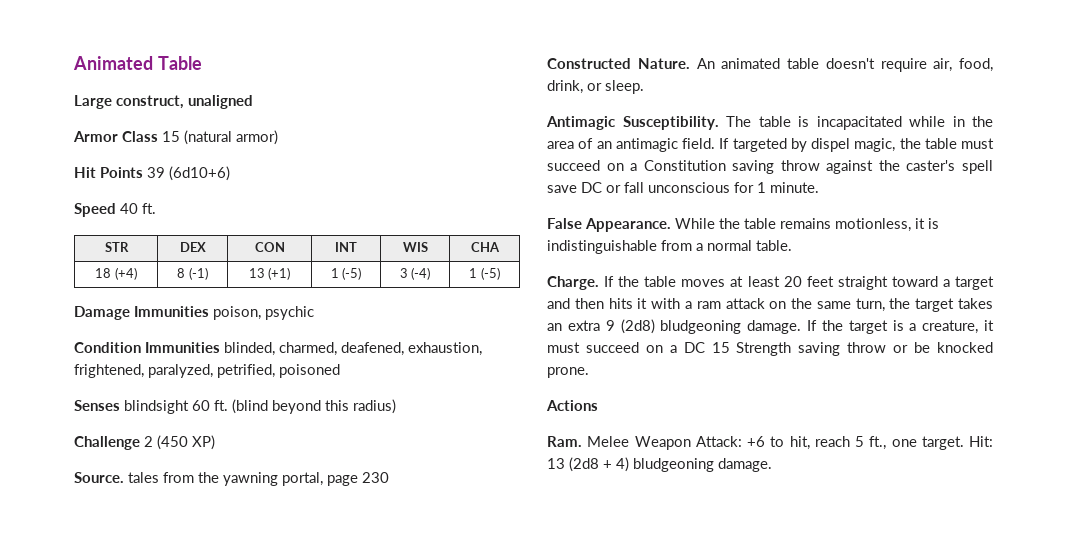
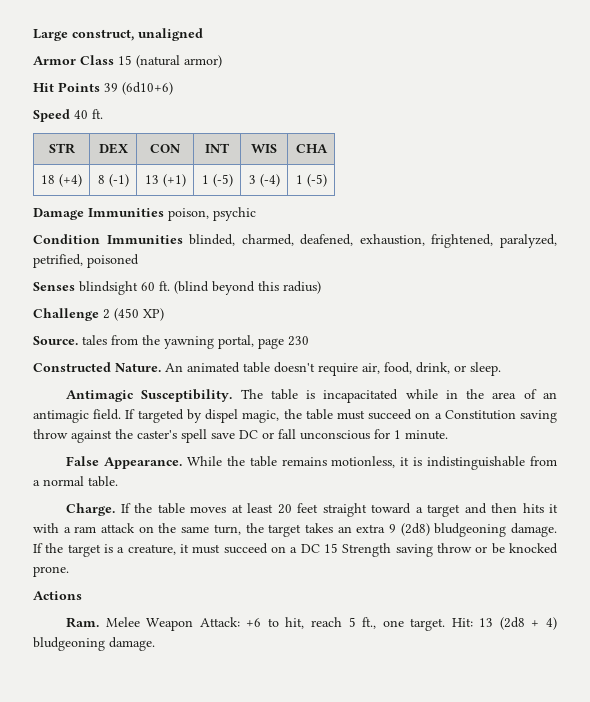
- Animated Table

